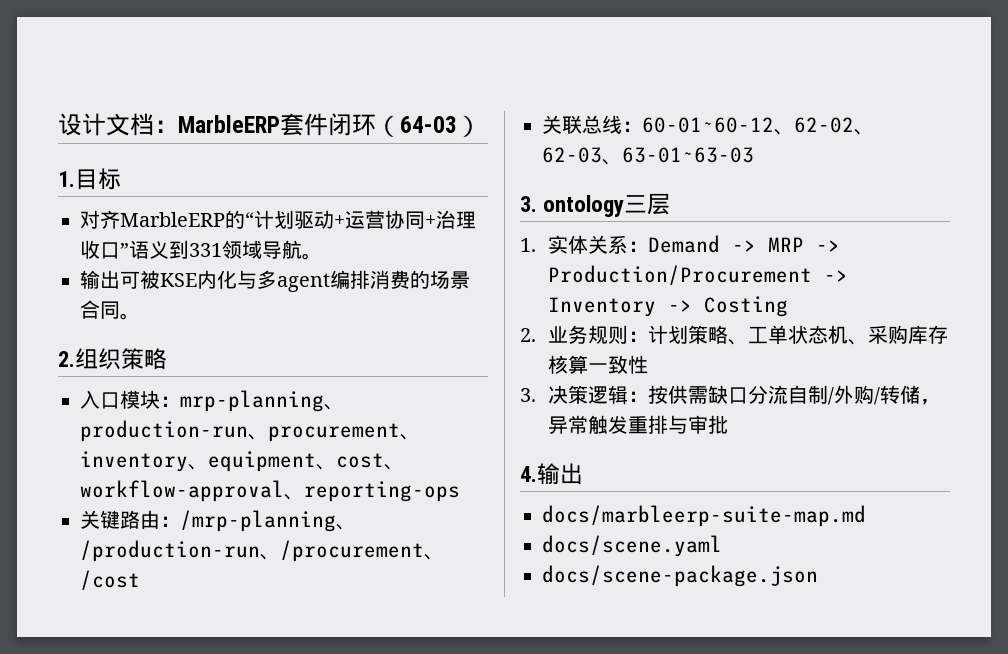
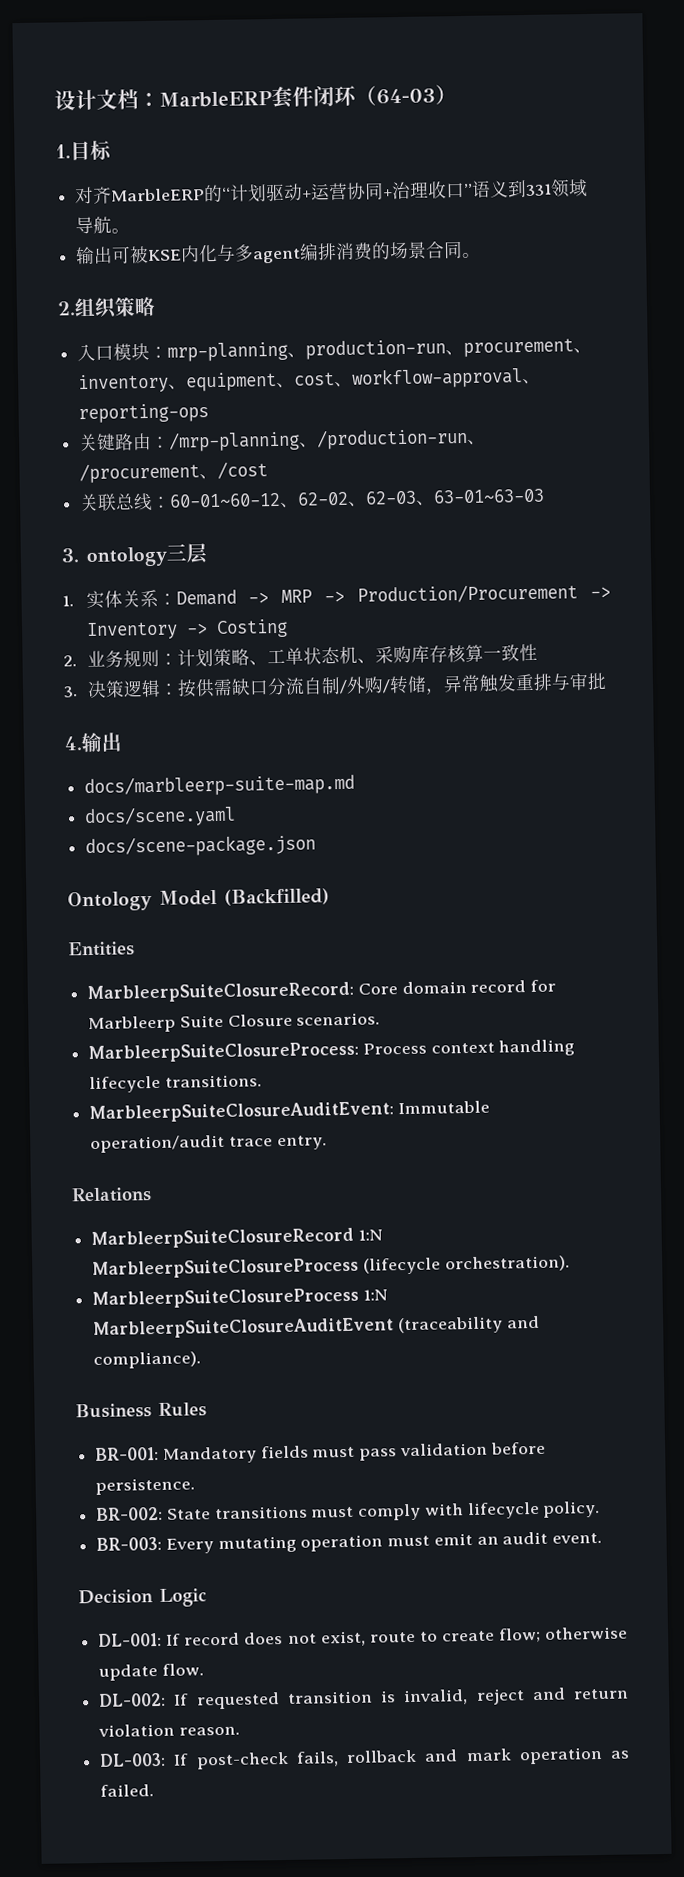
+ Ontology Model (Backfilled)
+ Entities
+ MarbleerpSuiteClosureRecord: Core domain record for Marbleerp Suite Closure scenarios.
+ MarbleerpSuiteClosureProcess: Process context handling lifecycle transitions.
+ MarbleerpSuiteClosureAuditEvent: Immutable operation/audit trace entry.
+ Relations
+ MarbleerpSuiteClosureRecord 1:N MarbleerpSuiteClosureProcess (lifecycle orchestration).
+ MarbleerpSuiteClosureProcess 1:N MarbleerpSuiteClosureAuditEvent (traceability and compliance).
+ Business Rules
+ BR-001: Mandatory fields must pass validation before persistence.
+ BR-002: State transitions must comply with lifecycle policy.
+ BR-003: Every mutating operation must emit an audit event.
+ Decision Logic
+ DL-001: If record does not exist, route to create flow; otherwise update flow.
+ DL-002: If requested transition is invalid, reject and return violation reason.
+ DL-003: If post-check fails, rollback and mark operation as failed.

